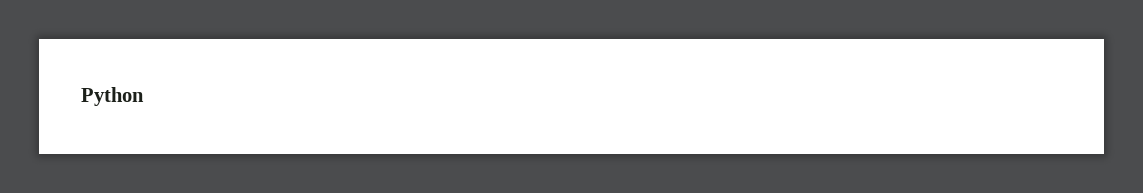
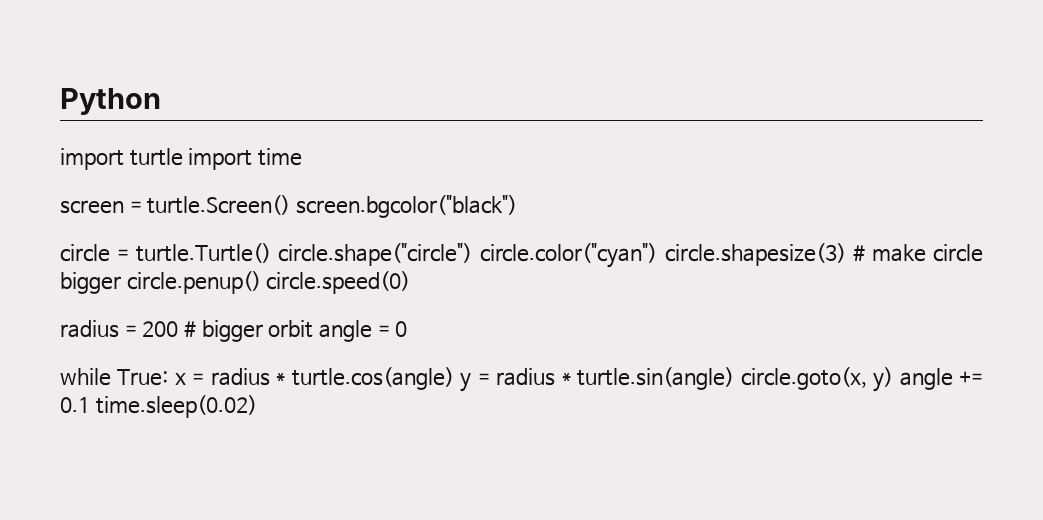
+ import turtle import time
+ screen = turtle.Screen() screen.bgcolor("black")
+ circle = turtle.Turtle() circle.shape("circle") circle.color("cyan") circle.shapesize(3) # make circle bigger circle.penup() circle.speed(0)
+ radius = 200 # bigger orbit angle = 0
+ while True: x = radius * turtle.cos(angle) y = radius * turtle.sin(angle) circle.goto(x, y) angle += 0.1 time.sleep(0.02)

